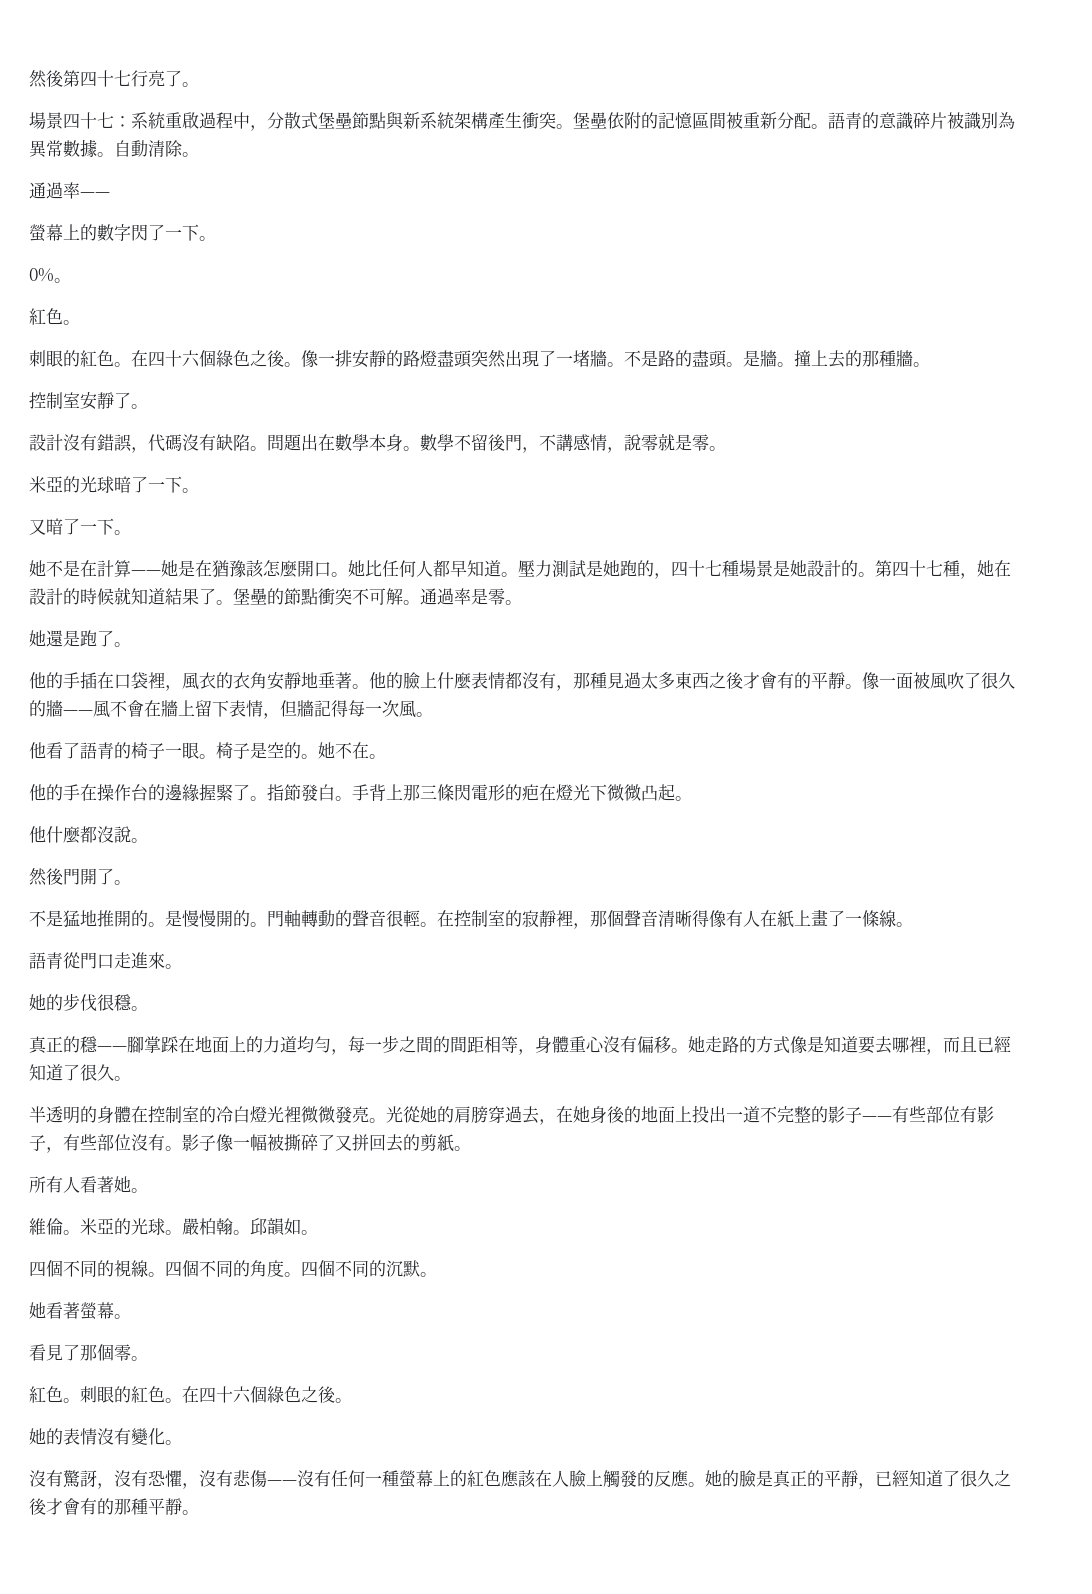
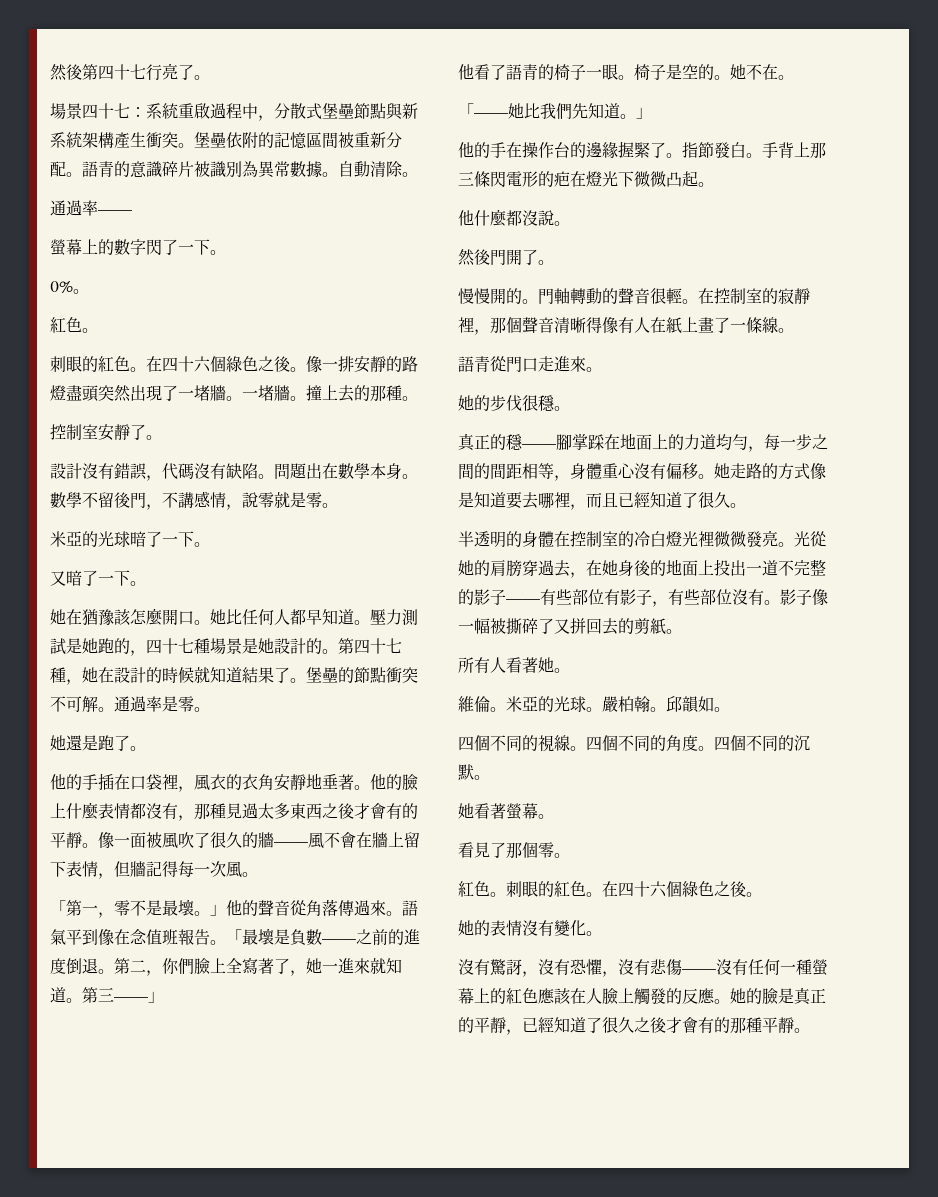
- 像一排安靜的路燈盡頭突然出現了一堵牆。不是路的盡頭。是牆。
+ 像一排安靜的路燈盡頭突然出現了一堵牆。一堵牆。
- 撞上去的那種牆。
+ 撞上去的那種。
- 她不是在計算——她是在猶豫該怎麼開口。
+ 她在猶豫該怎麼開口。
+ 「第一，零不是最壞。」他的聲音從角落傳過來。語氣平到像在念值班報告。「最壞是負數——之前的進度倒退。第二，你們臉上全寫著了，她一進來就知道。第三——」
+ 「——她比我們先知道。」
- 不是猛地推開的。是慢慢開的。
+ 慢慢開的。

